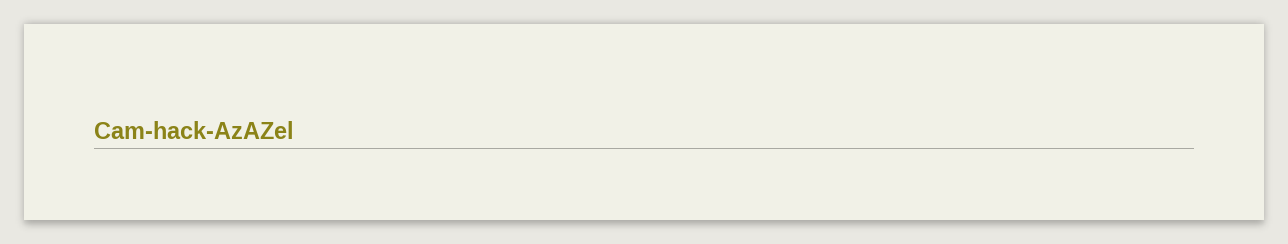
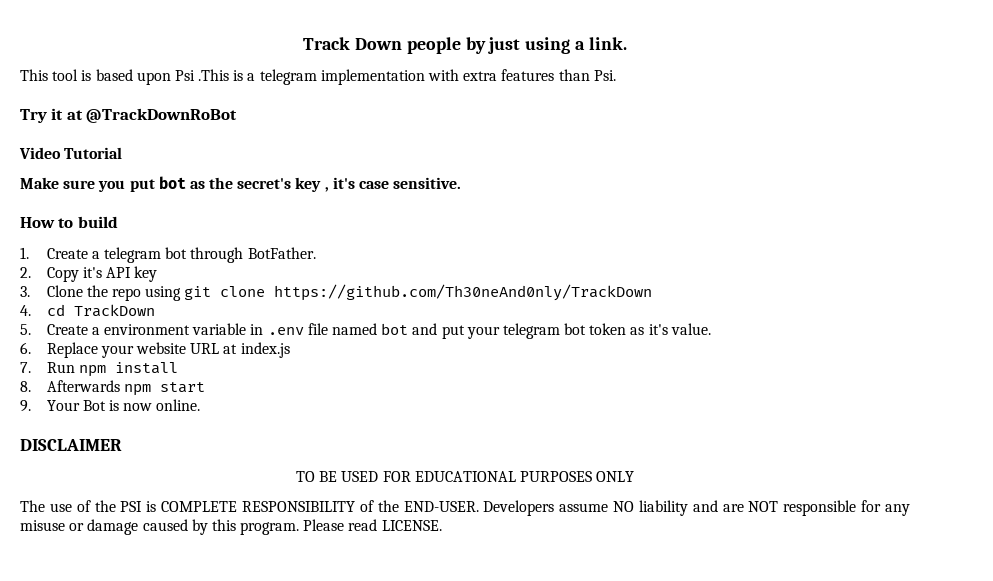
- Cam-hack-AzAZel
+ Track Down people by just using a link.
+ This tool is based upon Psi .This is a telegram implementation with extra features than Psi.
+ Try it at @TrackDownRoBot
+ Video Tutorial
+ Make sure you put bot as the secret's key , it's case sensitive.
+ How to build
+ 1. Create a telegram bot through BotFather.
+ 2. Copy it's API key
+ 3. Clone the repo using git clone https://github.com/Th30neAnd0nly/TrackDown
+ 4. cd TrackDown
+ 5. Create a environment variable in .env file named bot and put your telegram bot token as it's value.
+ 6. Replace your website URL at index.js
+ 7. Run npm install
+ 8. Afterwards npm start
+ 9. Your Bot is now online.
+ DISCLAIMER
+ TO BE USED FOR EDUCATIONAL PURPOSES ONLY
+ The use of the PSI is COMPLETE RESPONSIBILITY of the END-USER. Developers assume NO liability and are NOT responsible for any misuse or damage caused by this program. Please read LICENSE.

